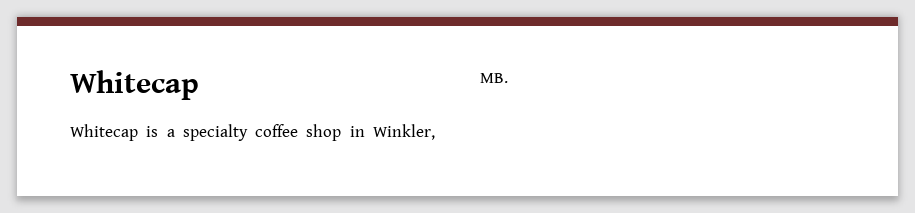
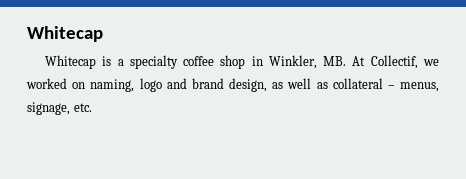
- Whitecap is a specialty coffee shop in Winkler, MB.
+ Whitecap is a specialty coffee shop in Winkler, MB. At Collectif, we worked on naming, logo and brand design, as well as collateral – menus, signage, etc.

